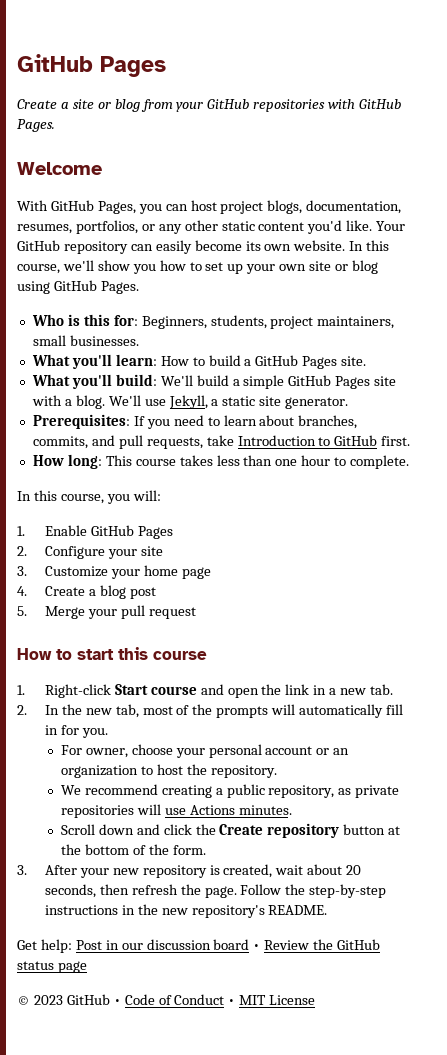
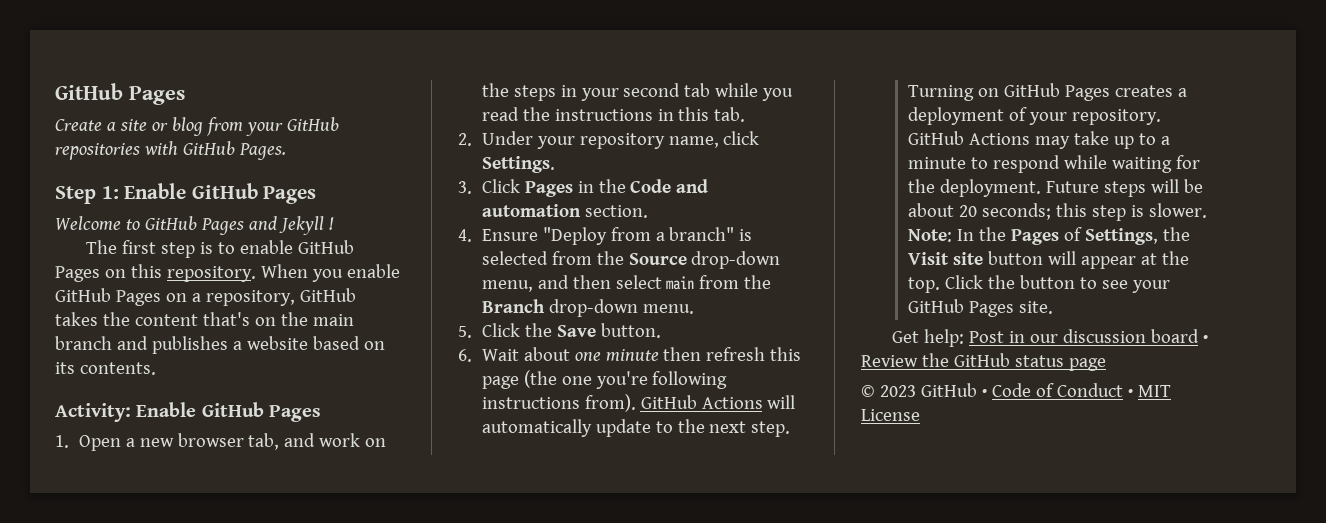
- Welcome
- With GitHub Pages, you can host project blogs, documentation, resumes, portfolios, or any other static content you'd like. Your GitHub repository can easily become its own website. In this course, we'll show you how to set up your own site or blog using GitHub Pages.
- Who is this for: Beginners, students, project maintainers, small businesses.
- What you'll learn: How to build a GitHub Pages site.
- What you'll build: We'll build a simple GitHub Pages site with a blog. We'll use Jekyll, a static site generator.
- Prerequisites: If you need to learn about branches, commits, and pull requests, take Introduction to GitHub first.
- How long: This course takes less than one hour to complete.
- In this course, you will:
- 1. Enable GitHub Pages
- 2. Configure your site
- 3. Customize your home page
- 4. Create a blog post
- 5. Merge your pull request
- How to start this course
- 1. Right-click Start course and open the link in a new tab.
- 2. In the new tab, most of the prompts will automatically fill in for you.
- For owner, choose your personal account or an organization to host the repository.
- We recommend creating a public repository, as private repositories will use Actions minutes.
- Scroll down and click the Create repository button at the bottom of the form.
- 3. After your new repository is created, wait about 20 seconds, then refresh the page. Follow the step-by-step instructions in the new repository's README.
+ Step 1: Enable GitHub Pages
+ Welcome to GitHub Pages and Jekyll !
+ The first step is to enable GitHub Pages on this repository. When you enable GitHub Pages on a repository, GitHub takes the content that's on the main branch and publishes a website based on its contents.
+ Activity: Enable GitHub Pages
+ 1. Open a new browser tab, and work on the steps in your second tab while you read the instructions in this tab.
+ 2. Under your repository name, click Settings.
+ 3. Click Pages in the Code and automation section.
+ 4. Ensure "Deploy from a branch" is selected from the Source drop-down menu, and then select main from the Branch drop-down menu.
+ 5. Click the Save button.
+ 6. Wait about one minute then refresh this page (the one you're following instructions from). GitHub Actions will automatically update to the next step.
+ Turning on GitHub Pages creates a deployment of your repository. GitHub Actions may take up to a minute to respond while waiting for the deployment. Future steps will be about 20 seconds; this step is slower. Note: In the Pages of Settings, the Visit site button will appear at the top. Click the button to see your GitHub Pages site.

